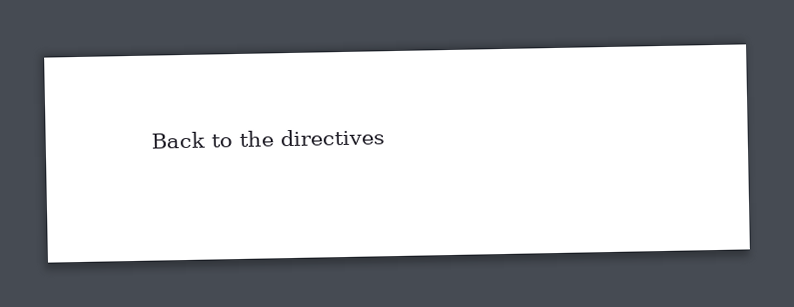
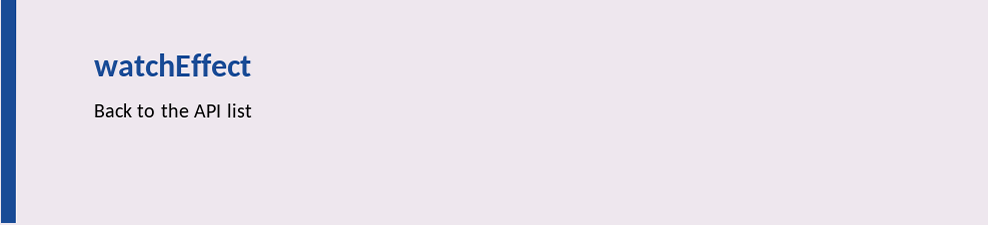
+ watchEffect
- Back to the directives
+ Back to the API list

